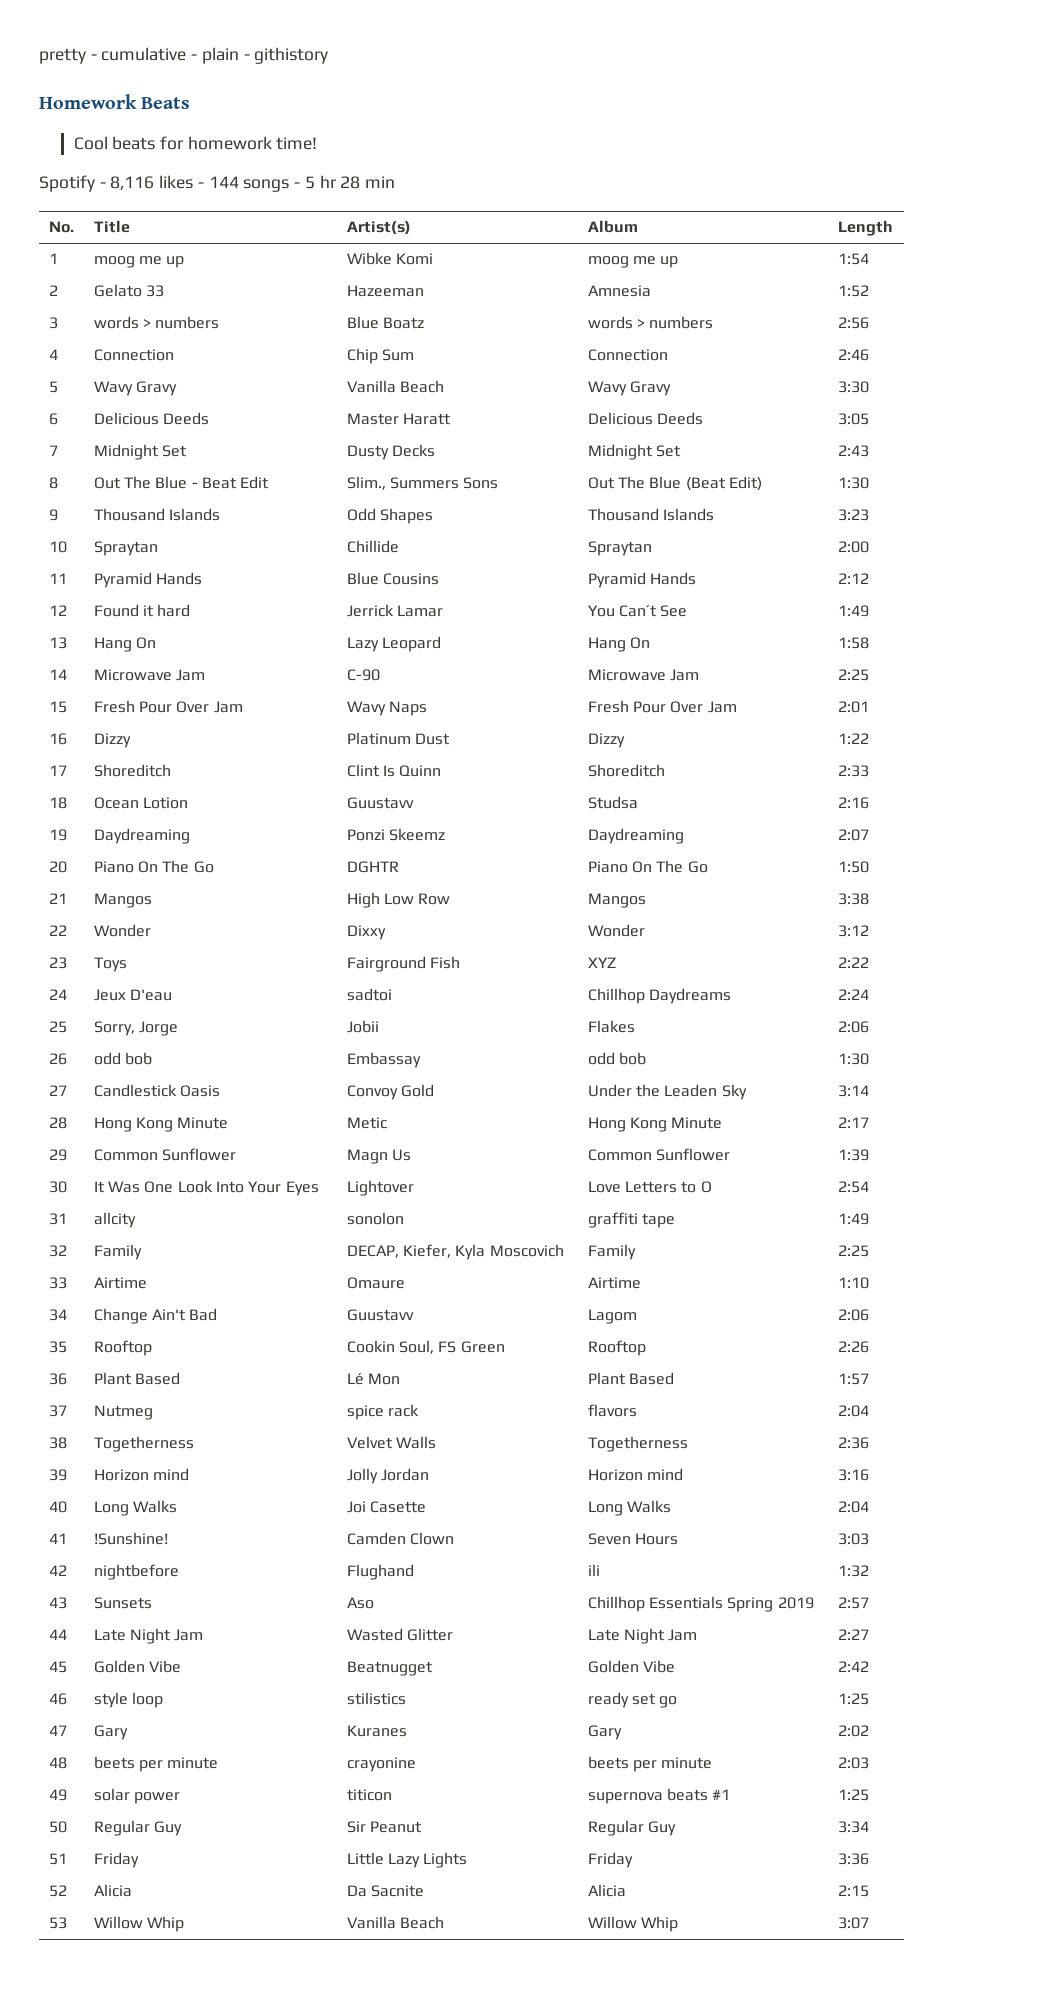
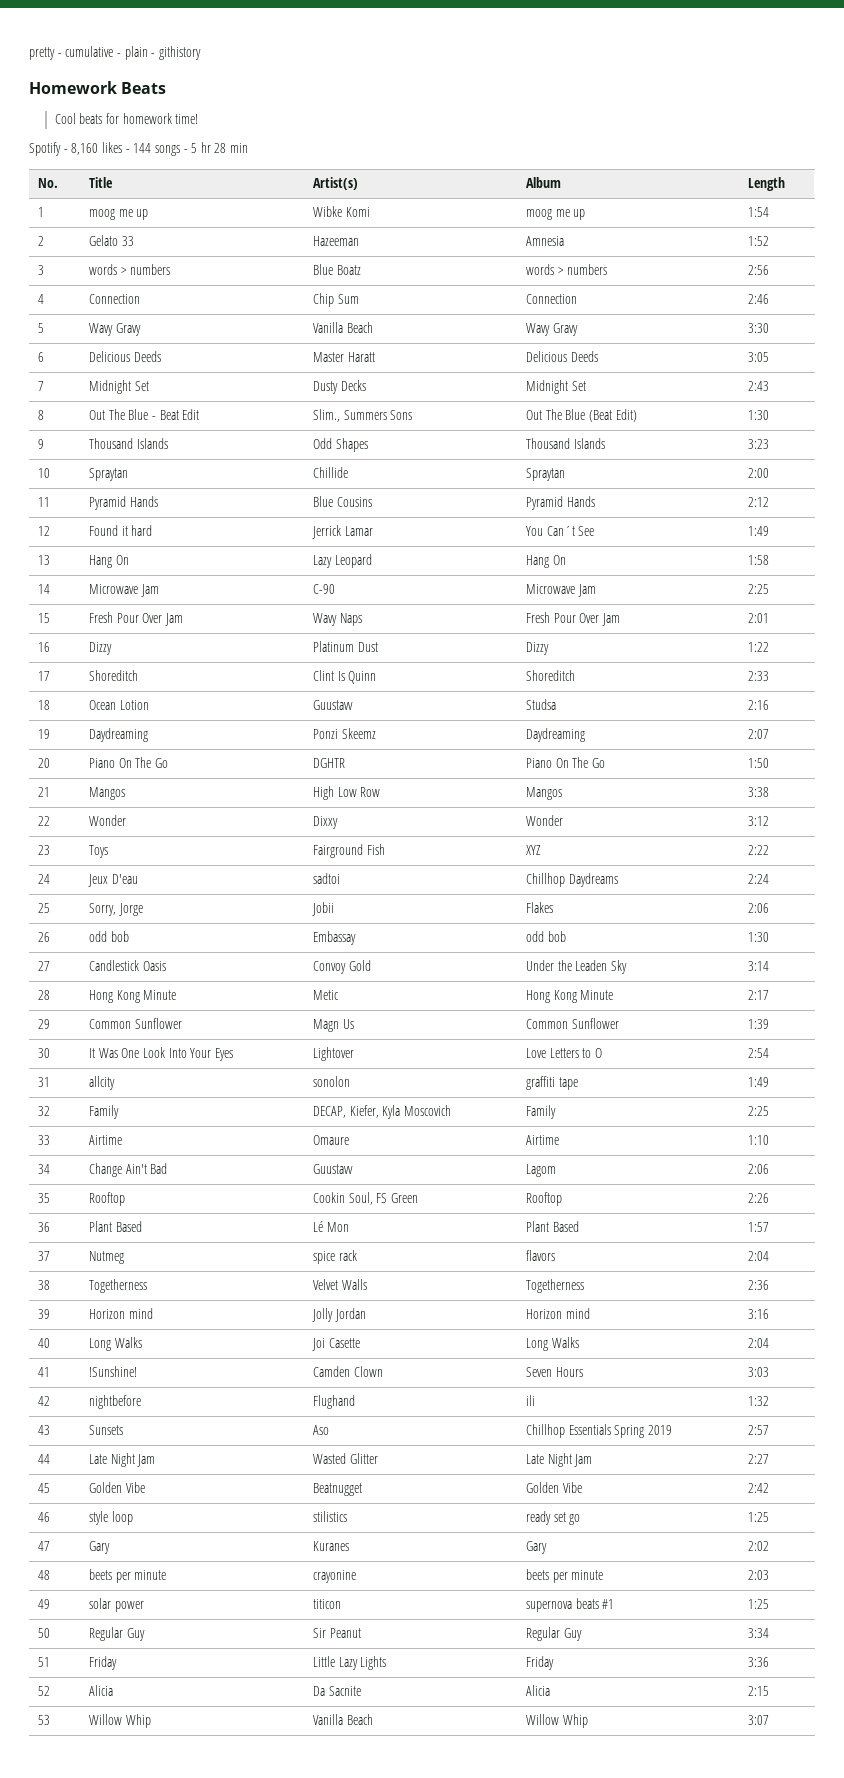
- Spotify - 8,116 likes - 144 songs - 5 hr 28 min
+ Spotify - 8,160 likes - 144 songs - 5 hr 28 min

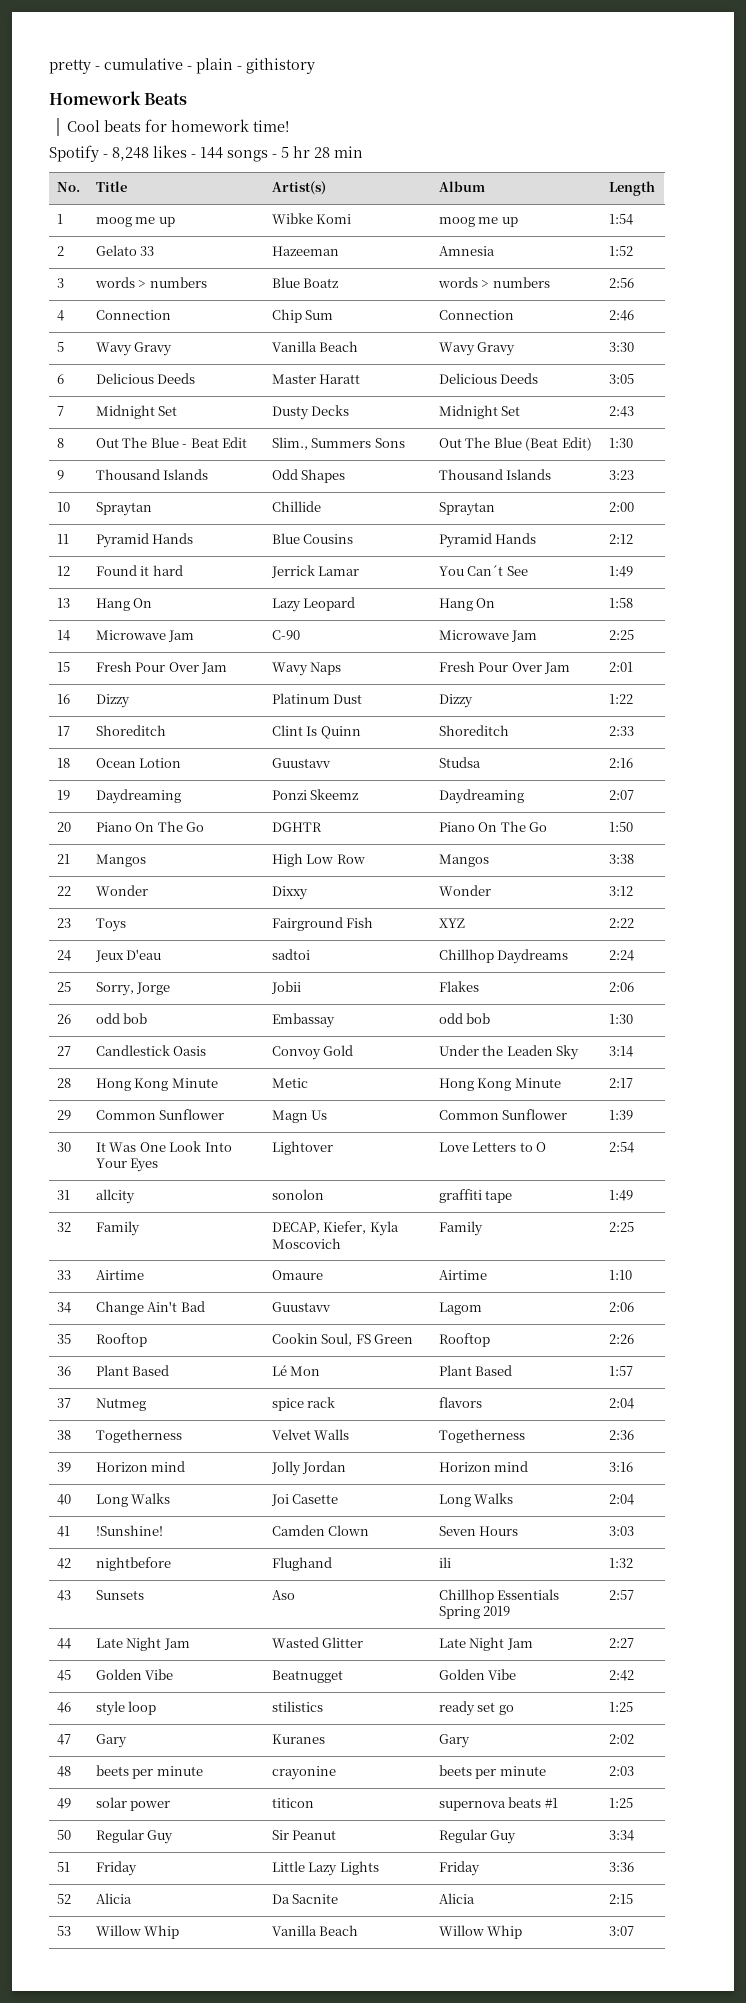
- Spotify - 8,160 likes - 144 songs - 5 hr 28 min
+ Spotify - 8,248 likes - 144 songs - 5 hr 28 min

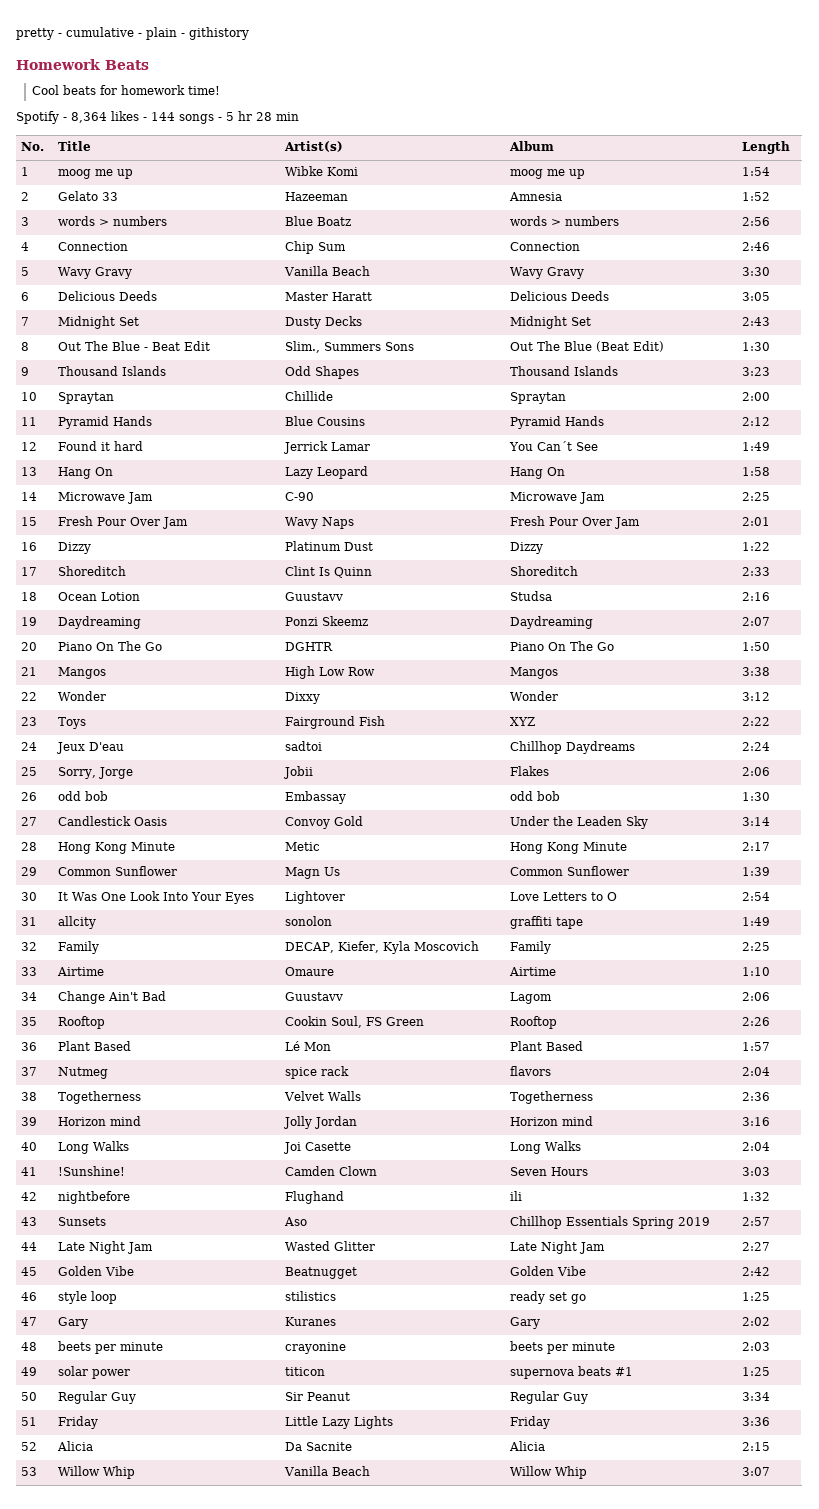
- Spotify - 8,248 likes - 144 songs - 5 hr 28 min
+ Spotify - 8,364 likes - 144 songs - 5 hr 28 min

